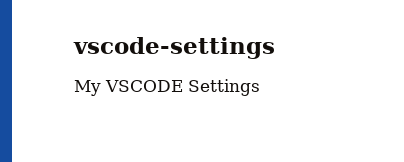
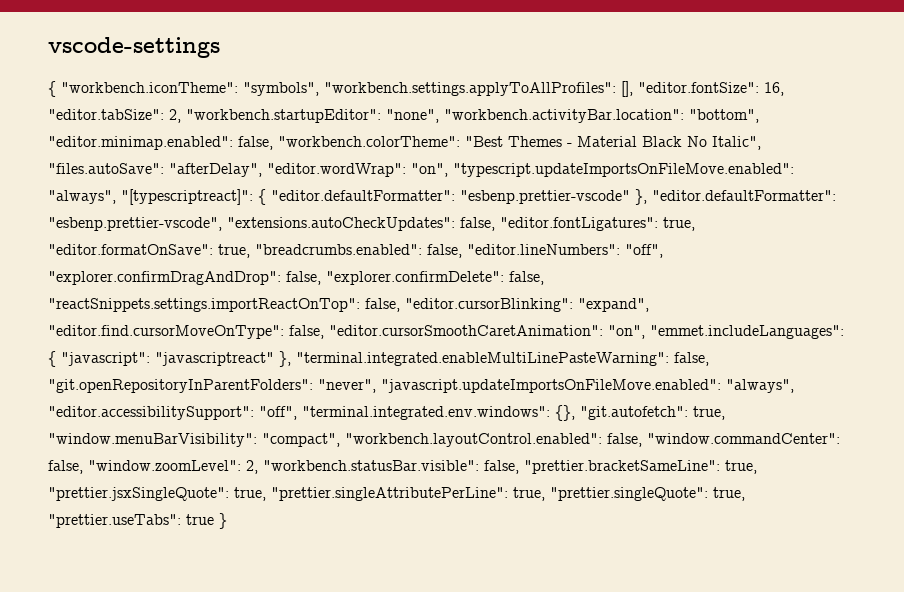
- My VSCODE Settings
+ { "workbench.iconTheme": "symbols", "workbench.settings.applyToAllProfiles": [], "editor.fontSize": 16, "editor.tabSize": 2, "workbench.startupEditor": "none", "workbench.activityBar.location": "bottom", "editor.minimap.enabled": false, "workbench.colorTheme": "Best Themes - Material Black No Italic", "files.autoSave": "afterDelay", "editor.wordWrap": "on", "typescript.updateImportsOnFileMove.enabled": "always", "[typescriptreact]": { "editor.defaultFormatter": "esbenp.prettier-vscode" }, "editor.defaultFormatter": "esbenp.prettier-vscode", "extensions.autoCheckUpdates": false, "editor.fontLigatures": true, "editor.formatOnSave": true, "breadcrumbs.enabled": false, "editor.lineNumbers": "off", "explorer.confirmDragAndDrop": false, "explorer.confirmDelete": false, "reactSnippets.settings.importReactOnTop": false, "editor.cursorBlinking": "expand", "editor.find.cursorMoveOnType": false, "editor.cursorSmoothCaretAnimation": "on", "emmet.includeLanguages": { "javascript": "javascriptreact" }, "terminal.integrated.enableMultiLinePasteWarning": false, "git.openRepositoryInParentFolders": "never", "javascript.updateImportsOnFileMove.enabled": "always", "editor.accessibilitySupport": "off", "terminal.integrated.env.windows": {}, "git.autofetch": true, "window.menuBarVisibility": "compact", "workbench.layoutControl.enabled": false, "window.commandCenter": false, "window.zoomLevel": 2, "workbench.statusBar.visible": false, "prettier.bracketSameLine": true, "prettier.jsxSingleQuote": true, "prettier.singleAttributePerLine": true, "prettier.singleQuote": true, "prettier.useTabs": true }

